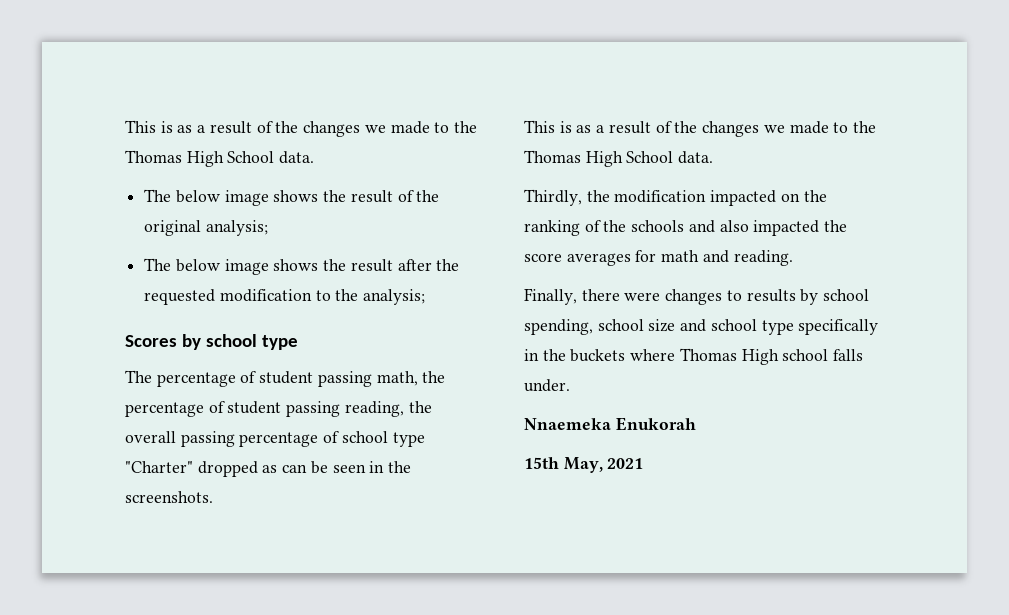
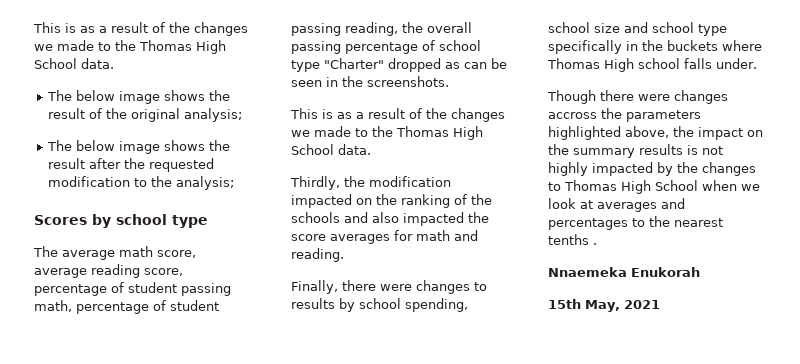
- The percentage of student passing math, the percentage of student passing reading, the overall passing percentage of school type "Charter" dropped as can be seen in the screenshots.
+ The average math score, average reading score, percentage of student passing math, percentage of student passing reading, the overall passing percentage of school type "Charter" dropped as can be seen in the screenshots.
+ Though there were changes accross the parameters highlighted above, the impact on the summary results is not highly impacted by the changes to Thomas High School when we look at averages and percentages to the nearest tenths .

